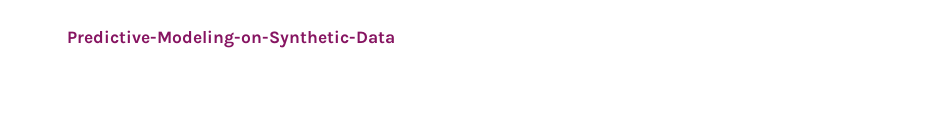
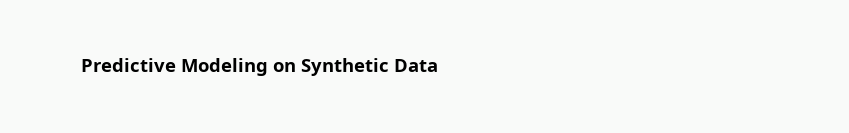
- Predictive-Modeling-on-Synthetic-Data
+ Predictive Modeling on Synthetic Data

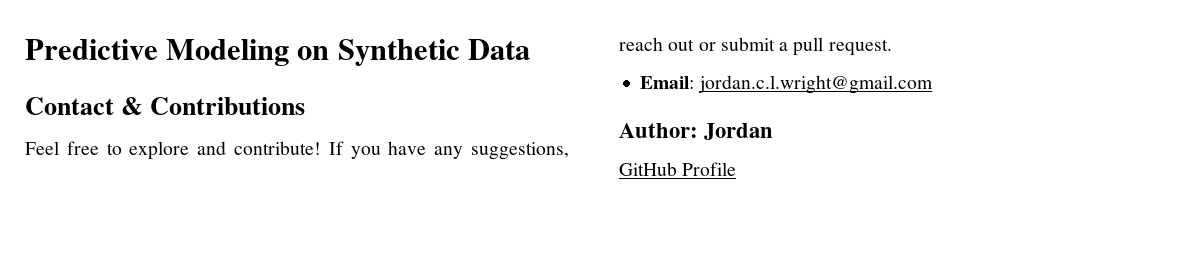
+ Contact & Contributions
+ Feel free to explore and contribute! If you have any suggestions, reach out or submit a pull request.
+ Email: jordan.c.l.wright@gmail.com
+ Author: Jordan
+ GitHub Profile

